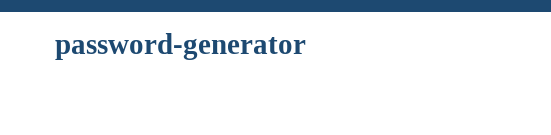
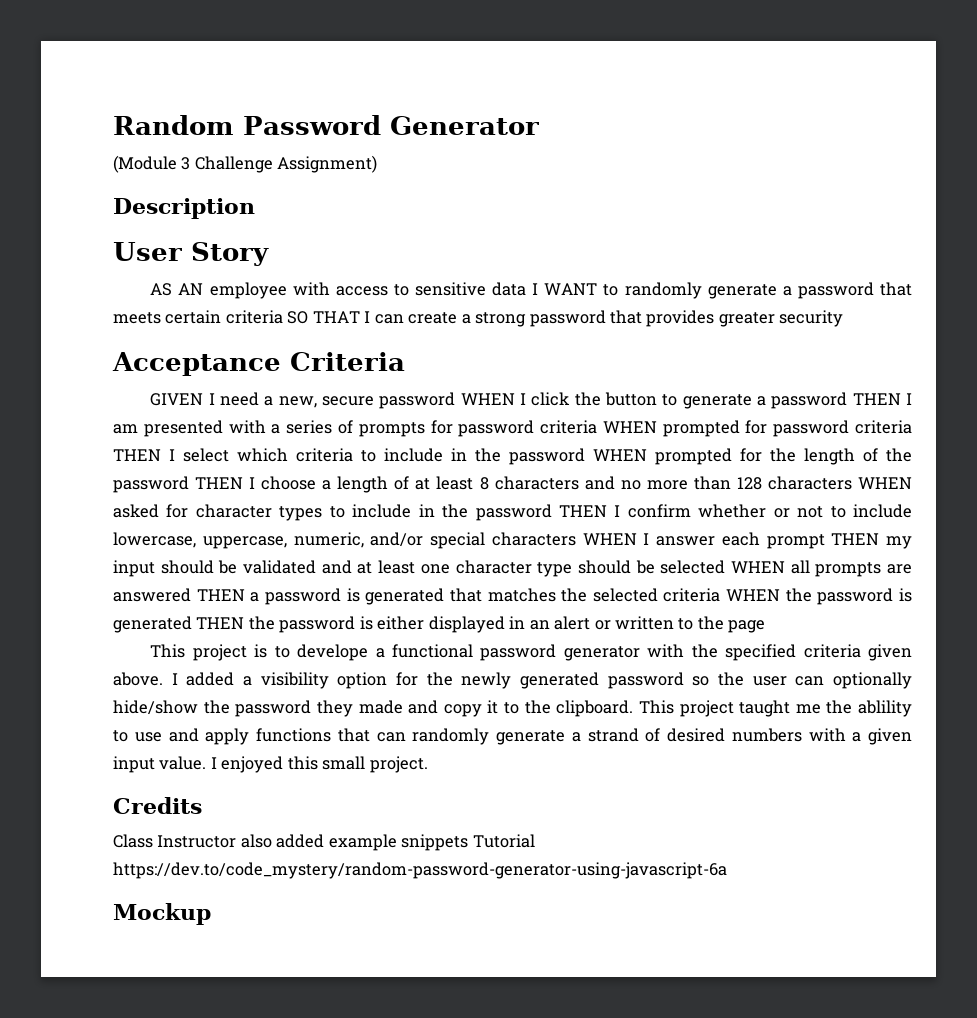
- password-generator
+ Random Password Generator
+ (Module 3 Challenge Assignment)
+ Description
+ User Story
+ AS AN employee with access to sensitive data I WANT to randomly generate a password that meets certain criteria SO THAT I can create a strong password that provides greater security
+ Acceptance Criteria
+ GIVEN I need a new, secure password WHEN I click the button to generate a password THEN I am presented with a series of prompts for password criteria WHEN prompted for password criteria THEN I select which criteria to include in the password WHEN prompted for the length of the password THEN I choose a length of at least 8 characters and no more than 128 characters WHEN asked for character types to include in the password THEN I confirm whether or not to include lowercase, uppercase, numeric, and/or special characters WHEN I answer each prompt THEN my input should be validated and at least one character type should be selected WHEN all prompts are answered THEN a password is generated that matches the selected criteria WHEN the password is generated THEN the password is either displayed in an alert or written to the page
+ This project is to develope a functional password generator with the specified criteria given above. I added a visibility option for the newly generated password so the user can optionally hide/show the password they made and copy it to the clipboard. This project taught me the ablility to use and apply functions that can randomly generate a strand of desired numbers with a given input value. I enjoyed this small project.
+ Credits
+ Class Instructor also added example snippets Tutorial https://dev.to/code_mystery/random-password-generator-using-javascript-6a
+ Mockup

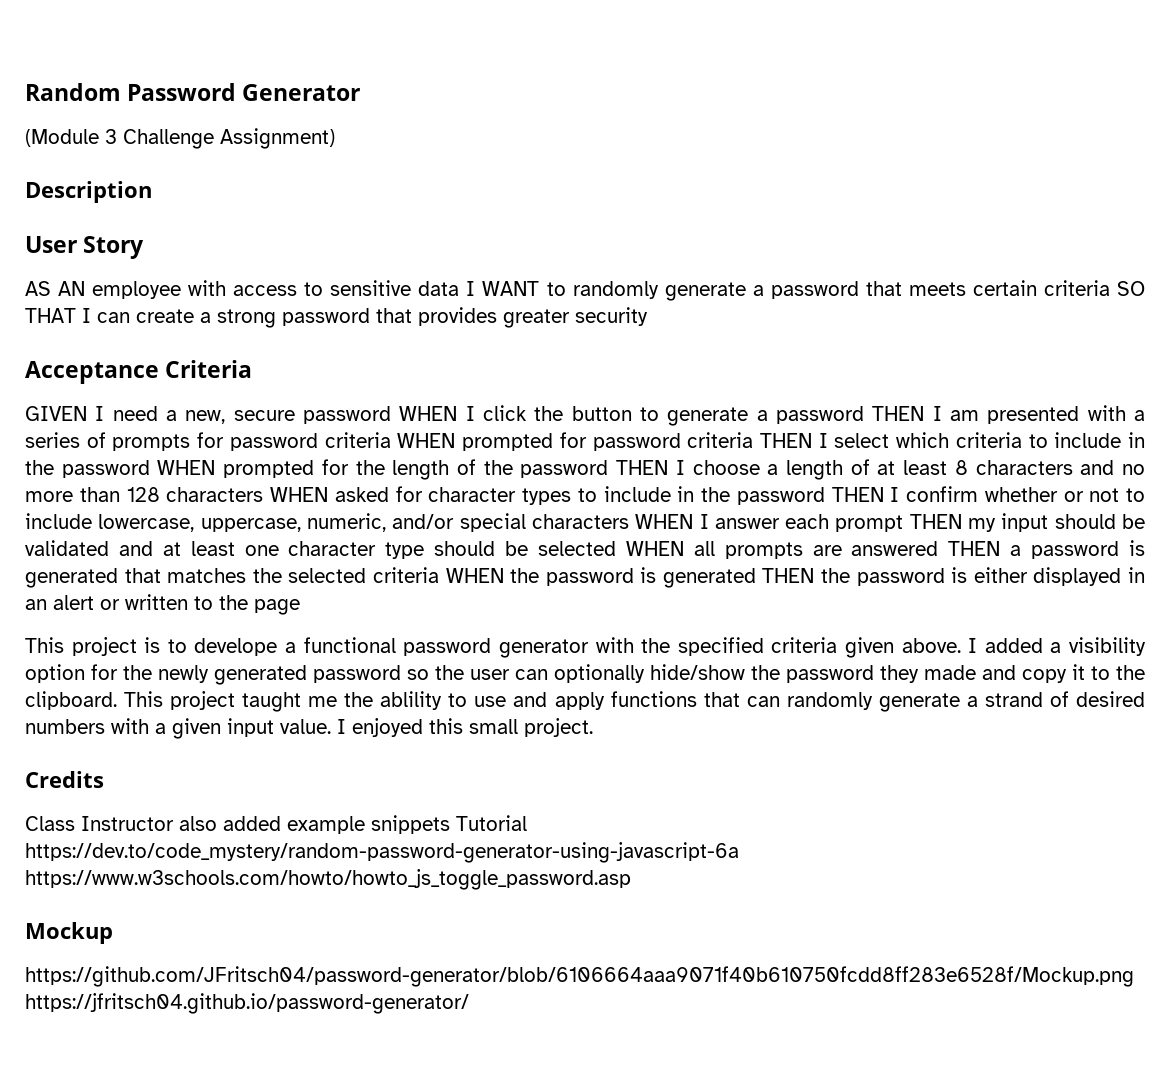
- Class Instructor also added example snippets Tutorial https://dev.to/code_mystery/random-password-generator-using-javascript-6a
+ Class Instructor also added example snippets Tutorial https://dev.to/code_mystery/random-password-generator-using-javascript-6a https://www.w3schools.com/howto/howto_js_toggle_password.asp
+ https://github.com/JFritsch04/password-generator/blob/6106664aaa9071f40b610750fcdd8ff283e6528f/Mockup.png https://jfritsch04.github.io/password-generator/

